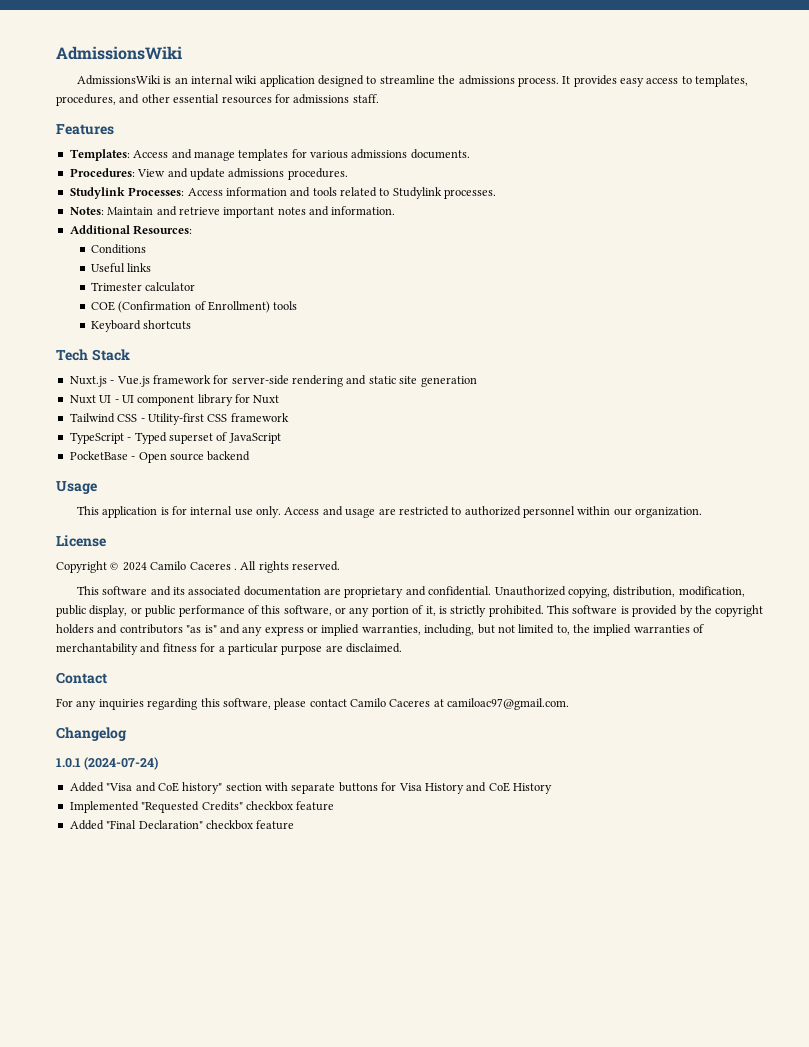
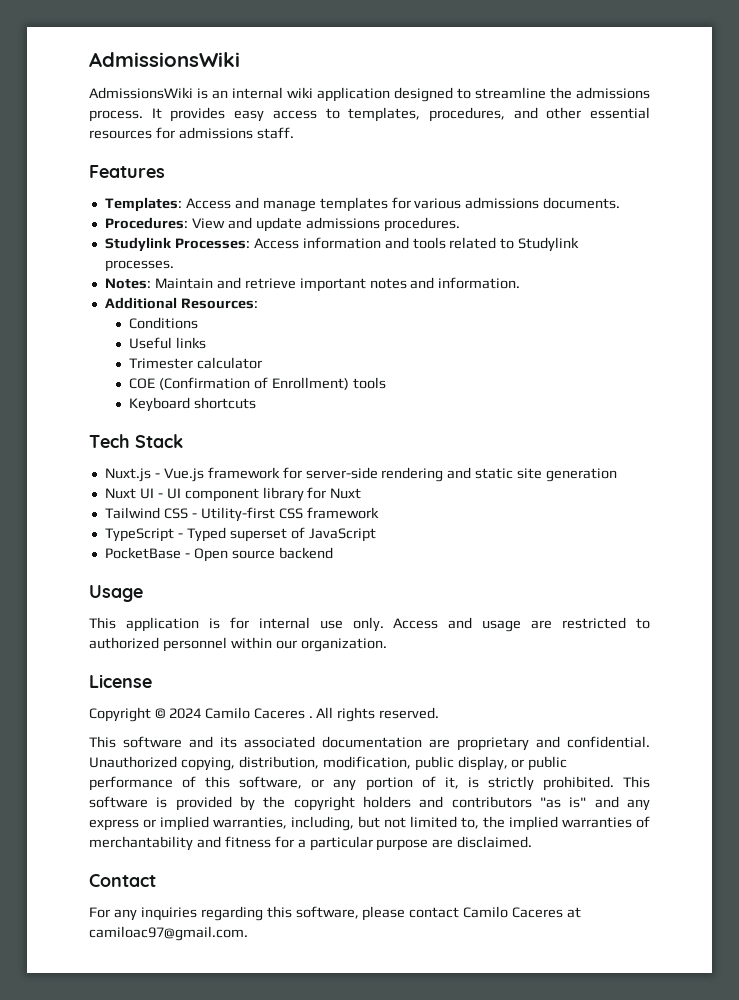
- Changelog
- 1.0.1 (2024-07-24)
- Added "Visa and CoE history" section with separate buttons for Visa History and CoE History
- Implemented "Requested Credits" checkbox feature
- Added "Final Declaration" checkbox feature

